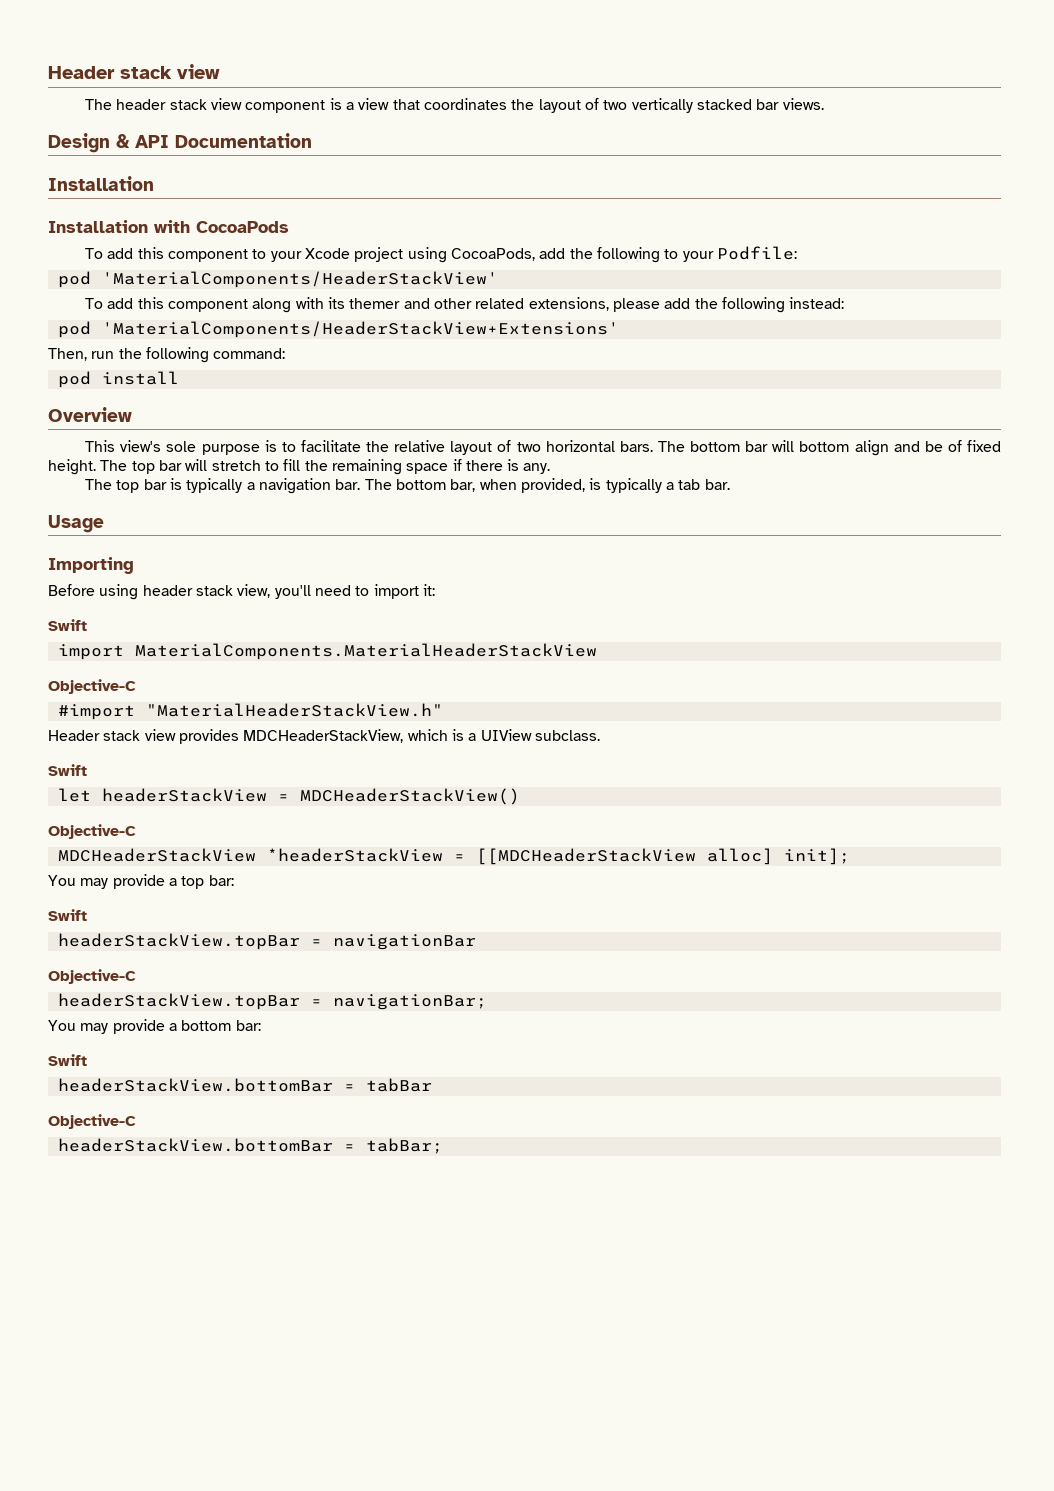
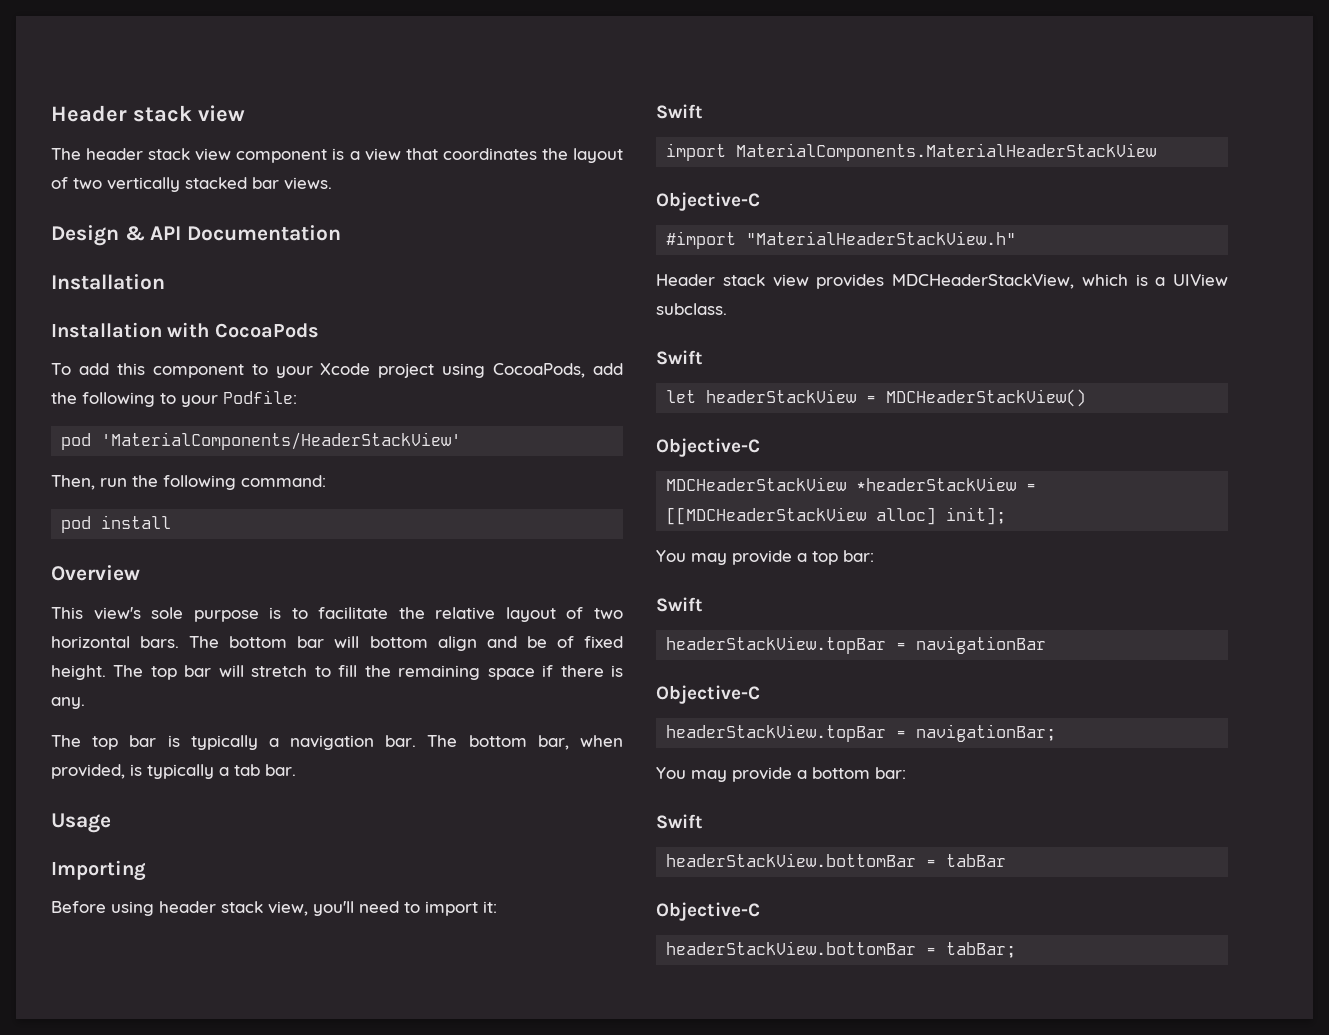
- To add this component along with its themer and other related extensions, please add the following instead:
- pod 'MaterialComponents/HeaderStackView+Extensions'

